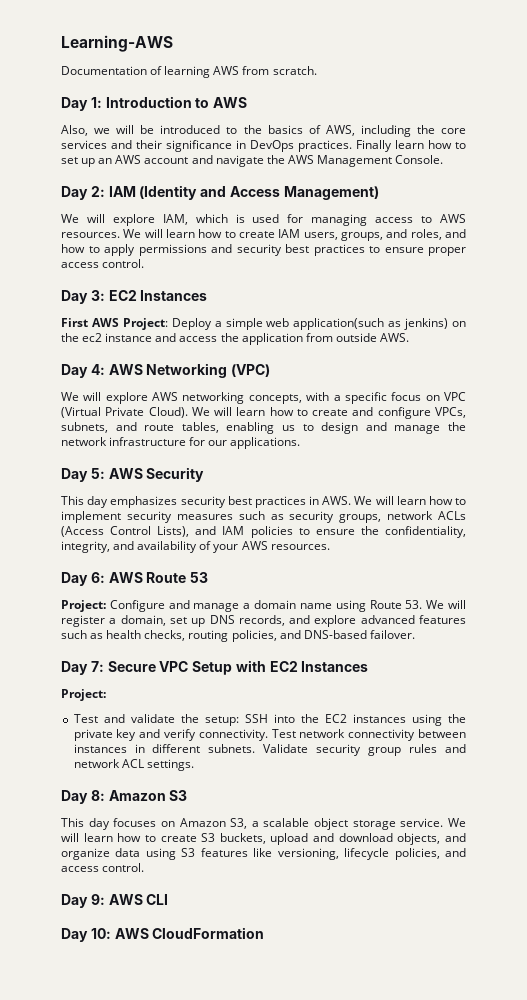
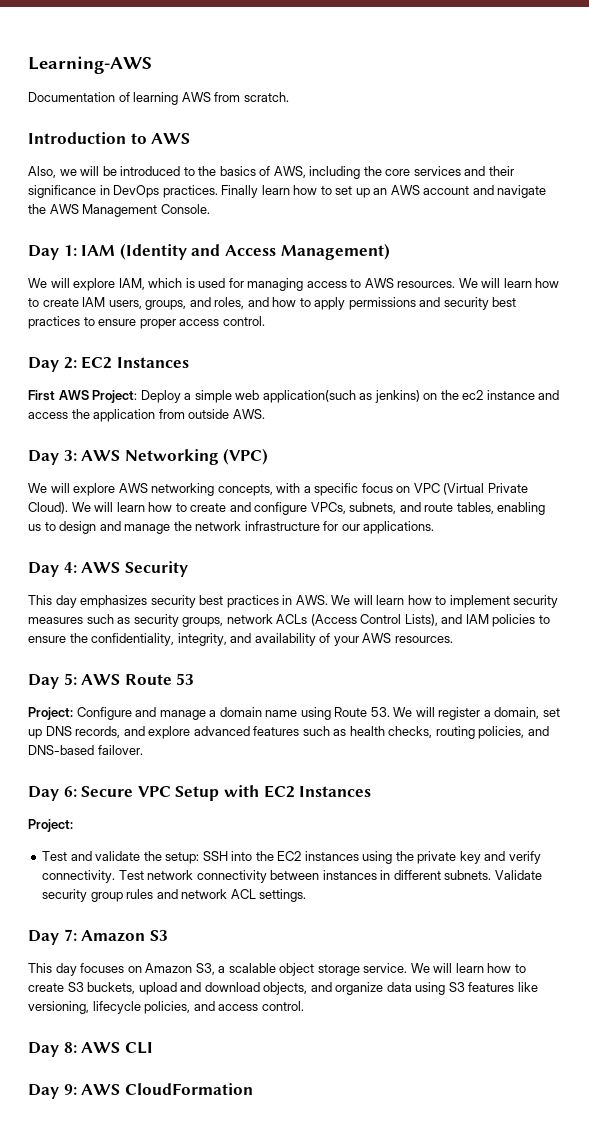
- Day 1: Introduction to AWS
+ Introduction to AWS
- Day 2: IAM (Identity and Access Management)
+ Day 1: IAM (Identity and Access Management)
- Day 3: EC2 Instances
+ Day 2: EC2 Instances
- Day 4: AWS Networking (VPC)
+ Day 3: AWS Networking (VPC)
- Day 5: AWS Security
+ Day 4: AWS Security
- Day 6: AWS Route 53
+ Day 5: AWS Route 53
- Day 7: Secure VPC Setup with EC2 Instances
+ Day 6: Secure VPC Setup with EC2 Instances
- Day 8: Amazon S3
+ Day 7: Amazon S3
- Day 9: AWS CLI
+ Day 8: AWS CLI
- Day 10: AWS CloudFormation
+ Day 9: AWS CloudFormation

